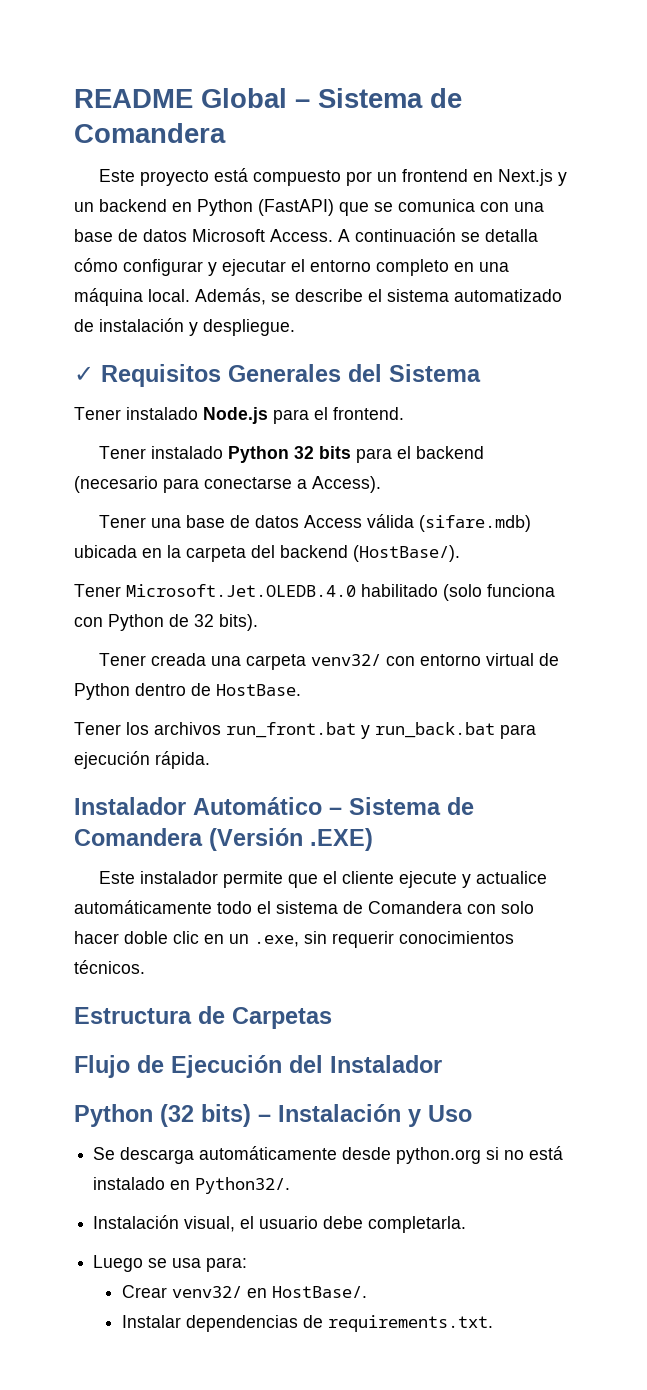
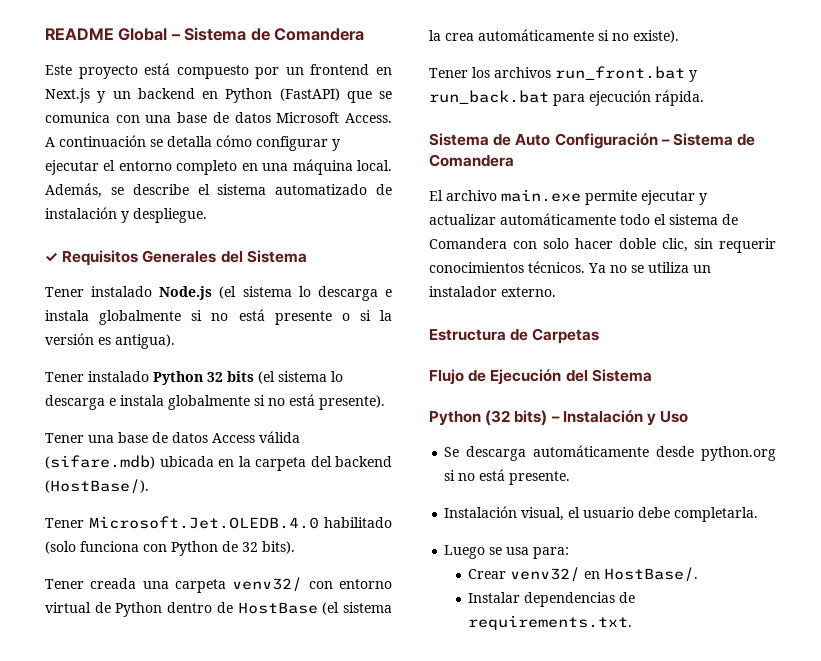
- Tener instalado Node.js para el frontend.
+ Tener instalado Node.js (el sistema lo descarga e instala globalmente si no está presente o si la versión es antigua).
- Tener instalado Python 32 bits para el backend (necesario para conectarse a Access).
+ Tener instalado Python 32 bits (el sistema lo descarga e instala globalmente si no está presente).
- Tener creada una carpeta venv32/ con entorno virtual de Python dentro de HostBase.
+ Tener creada una carpeta venv32/ con entorno virtual de Python dentro de HostBase (el sistema la crea automáticamente si no existe).
- Instalador Automático – Sistema de Comandera (Versión .EXE)
- Este instalador permite que el cliente ejecute y actualice automáticamente todo el sistema de Comandera con solo hacer doble clic en un .exe, sin requerir conocimientos técnicos.
+ Sistema de Auto Configuración – Sistema de Comandera
+ El archivo main.exe permite ejecutar y actualizar automáticamente todo el sistema de Comandera con solo hacer doble clic, sin requerir conocimientos técnicos. Ya no se utiliza un instalador externo.
- Flujo de Ejecución del Instalador
+ Flujo de Ejecución del Sistema
- Se descarga automáticamente desde python.org si no está instalado en Python32/.
+ Se descarga automáticamente desde python.org si no está presente.

